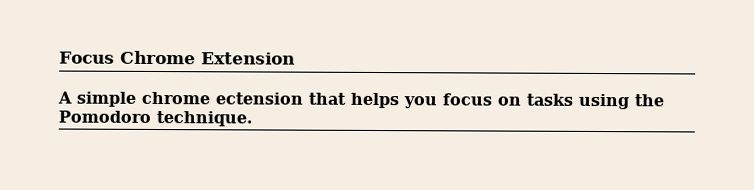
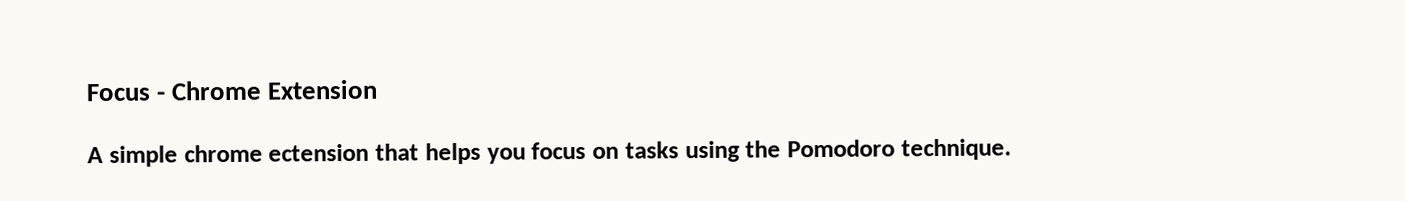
- Focus Chrome Extension
+ Focus - Chrome Extension

